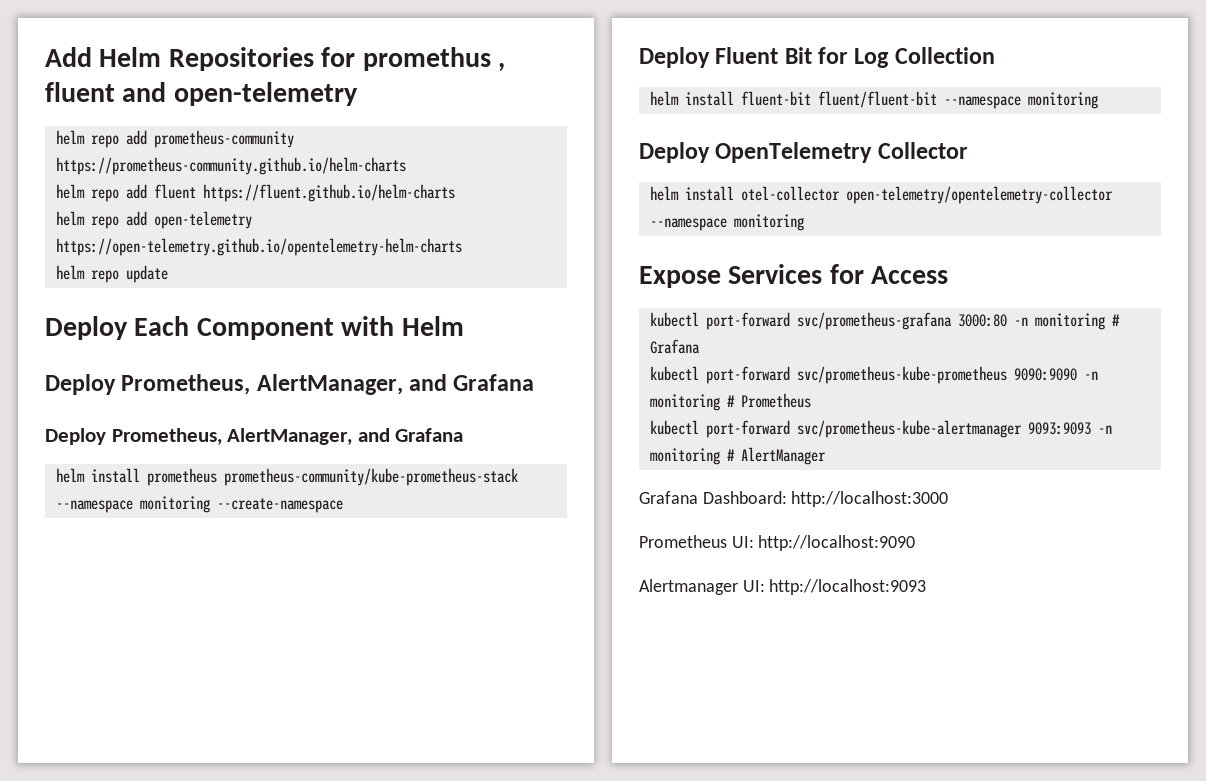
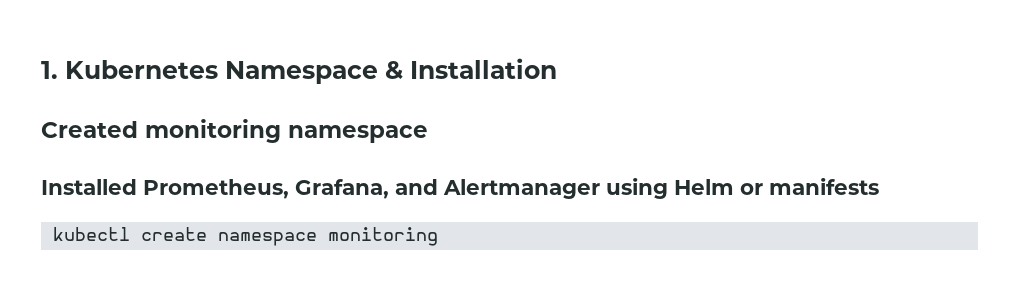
- Add Helm Repositories for promethus , fluent and open-telemetry
- helm repo add prometheus-community https://prometheus-community.github.io/helm-charts
- helm repo add fluent https://fluent.github.io/helm-charts
- helm repo add open-telemetry https://open-telemetry.github.io/opentelemetry-helm-charts
- helm repo update
- Deploy Each Component with Helm
- Deploy Prometheus, AlertManager, and Grafana
- Deploy Prometheus, AlertManager, and Grafana
- helm install prometheus prometheus-community/kube-prometheus-stack --namespace monitoring --create-namespace
- Deploy Fluent Bit for Log Collection
- helm install fluent-bit fluent/fluent-bit --namespace monitoring
- Deploy OpenTelemetry Collector
- helm install otel-collector open-telemetry/opentelemetry-collector --namespace monitoring
- Expose Services for Access
- kubectl port-forward svc/prometheus-grafana 3000:80 -n monitoring # Grafana
- kubectl port-forward svc/prometheus-kube-prometheus 9090:9090 -n monitoring # Prometheus
- kubectl port-forward svc/prometheus-kube-alertmanager 9093:9093 -n monitoring # AlertManager
- Grafana Dashboard: http://localhost:3000
- Prometheus UI: http://localhost:9090
- Alertmanager UI: http://localhost:9093
+ 1. Kubernetes Namespace & Installation
+ Created monitoring namespace
+ Installed Prometheus, Grafana, and Alertmanager using Helm or manifests
+ kubectl create namespace monitoring

